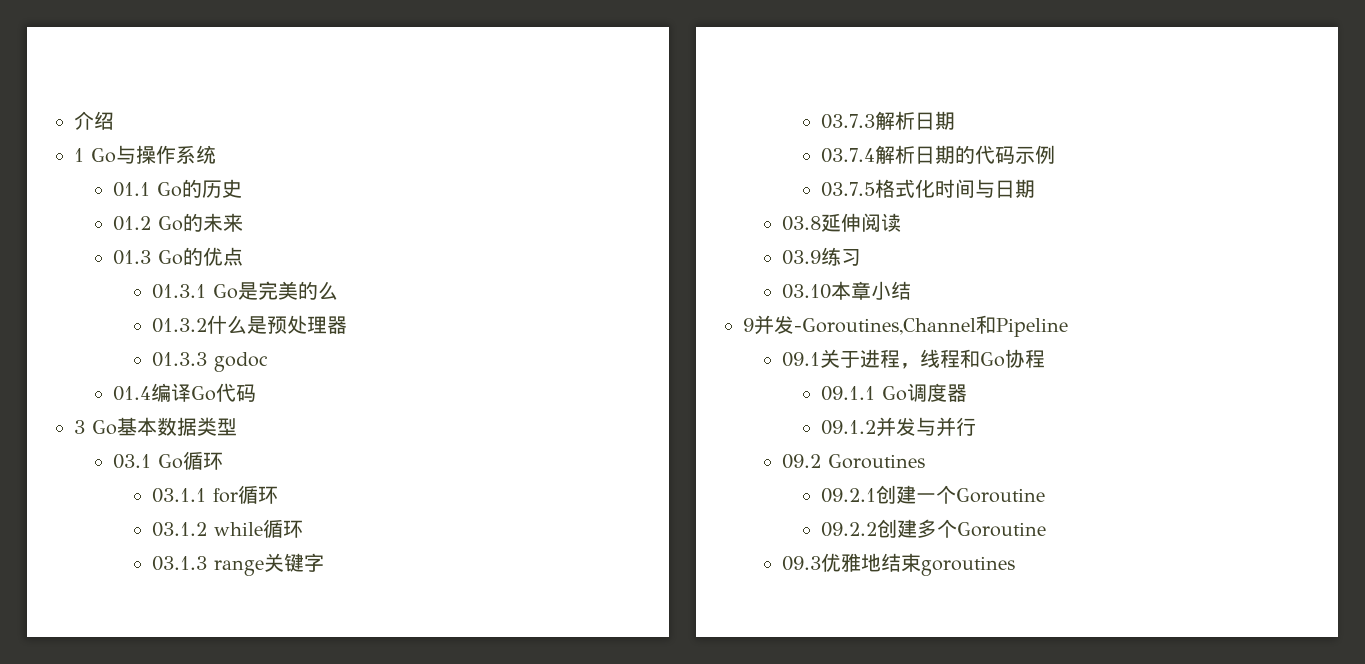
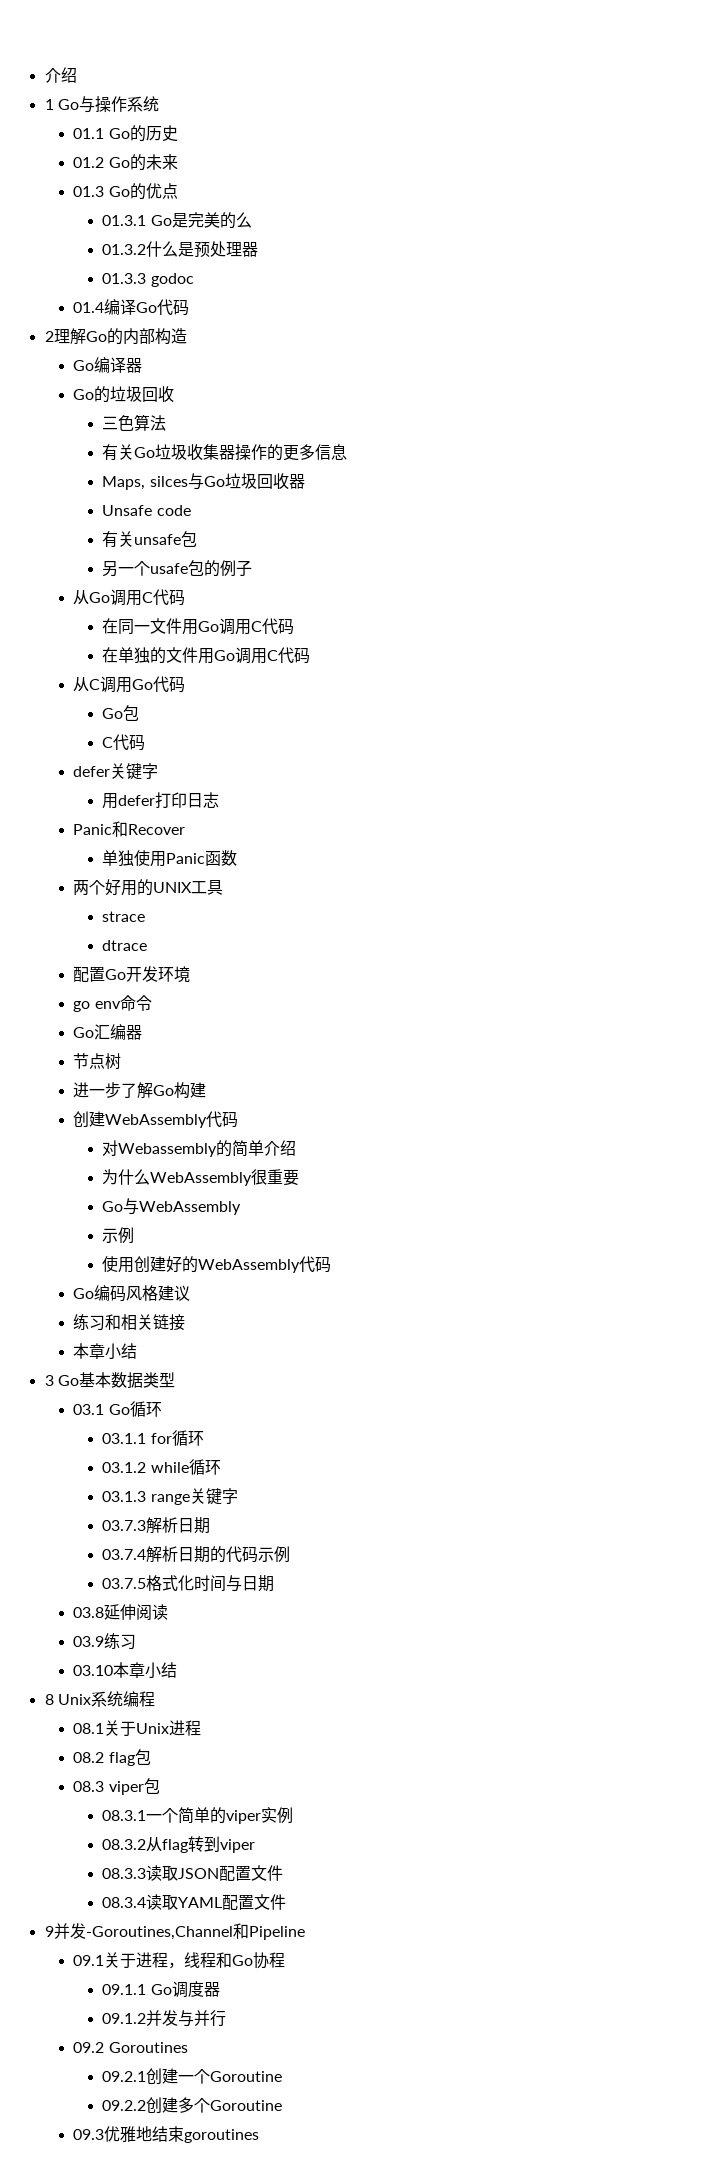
+ 2理解Go的内部构造
+ Go编译器
+ Go的垃圾回收
+ 三色算法
+ 有关Go垃圾收集器操作的更多信息
+ Maps, silces与Go垃圾回收器
+ Unsafe code
+ 有关unsafe包
+ 另一个usafe包的例子
+ 从Go调用C代码
+ 在同一文件用Go调用C代码
+ 在单独的文件用Go调用C代码
+ 从C调用Go代码
+ Go包
+ C代码
+ defer关键字
+ 用defer打印日志
+ Panic和Recover
+ 单独使用Panic函数
+ 两个好用的UNIX工具
+ strace
+ dtrace
+ 配置Go开发环境
+ go env命令
+ Go汇编器
+ 节点树
+ 进一步了解Go构建
+ 创建WebAssembly代码
+ 对Webassembly的简单介绍
+ 为什么WebAssembly很重要
+ Go与WebAssembly
+ 示例
+ 使用创建好的WebAssembly代码
+ Go编码风格建议
+ 练习和相关链接
+ 本章小结
+ 8 Unix系统编程
+ 08.1关于Unix进程
+ 08.2 flag包
+ 08.3 viper包
+ 08.3.1一个简单的viper实例
+ 08.3.2从flag转到viper
+ 08.3.3读取JSON配置文件
+ 08.3.4读取YAML配置文件

